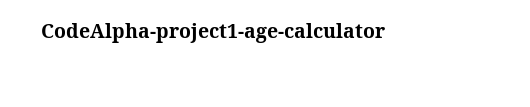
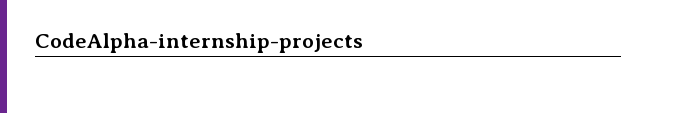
- CodeAlpha-project1-age-calculator
+ CodeAlpha-internship-projects

